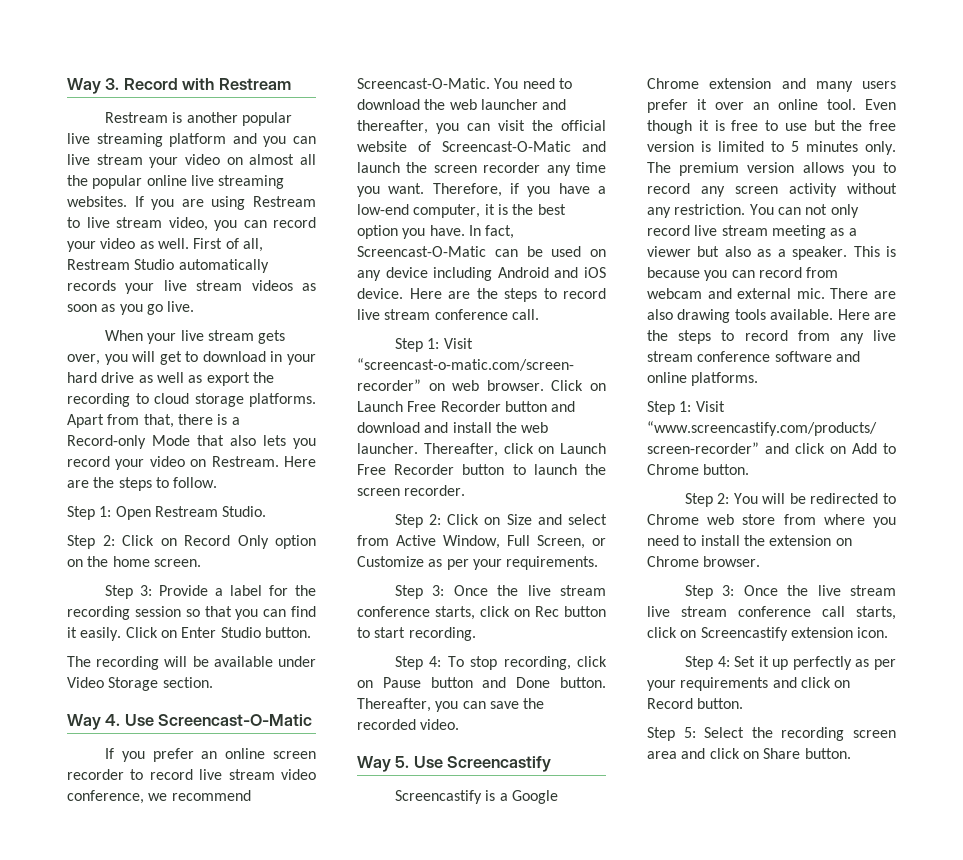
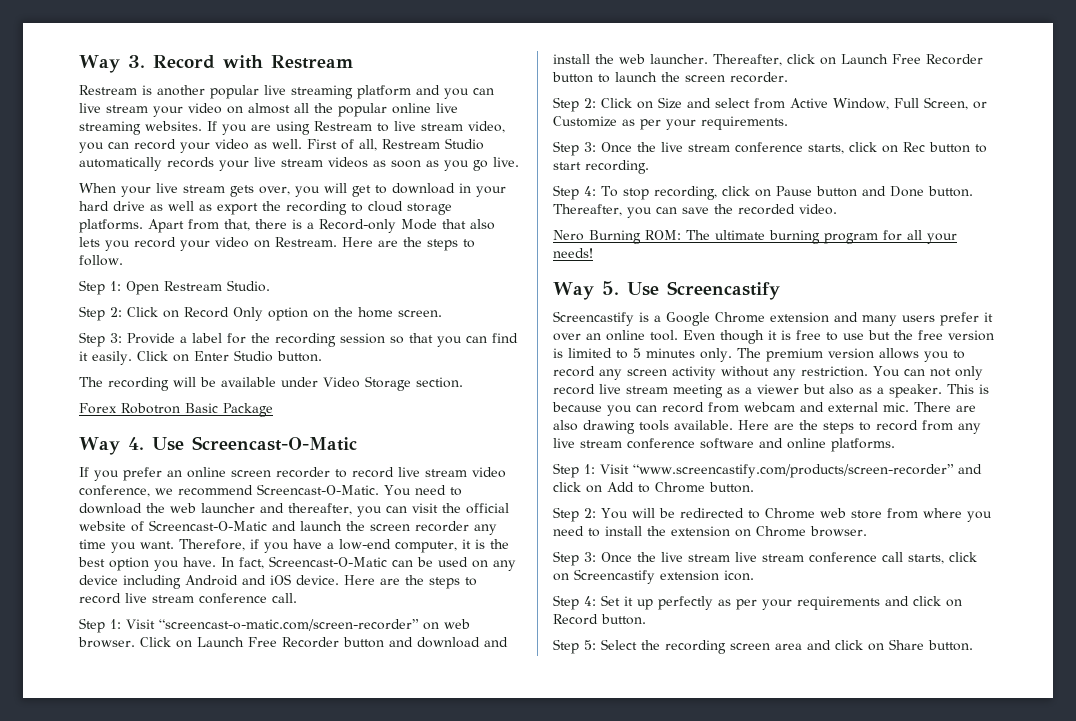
+ Forex Robotron Basic Package
+ Nero Burning ROM: The ultimate burning program for all your needs!

